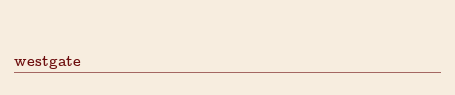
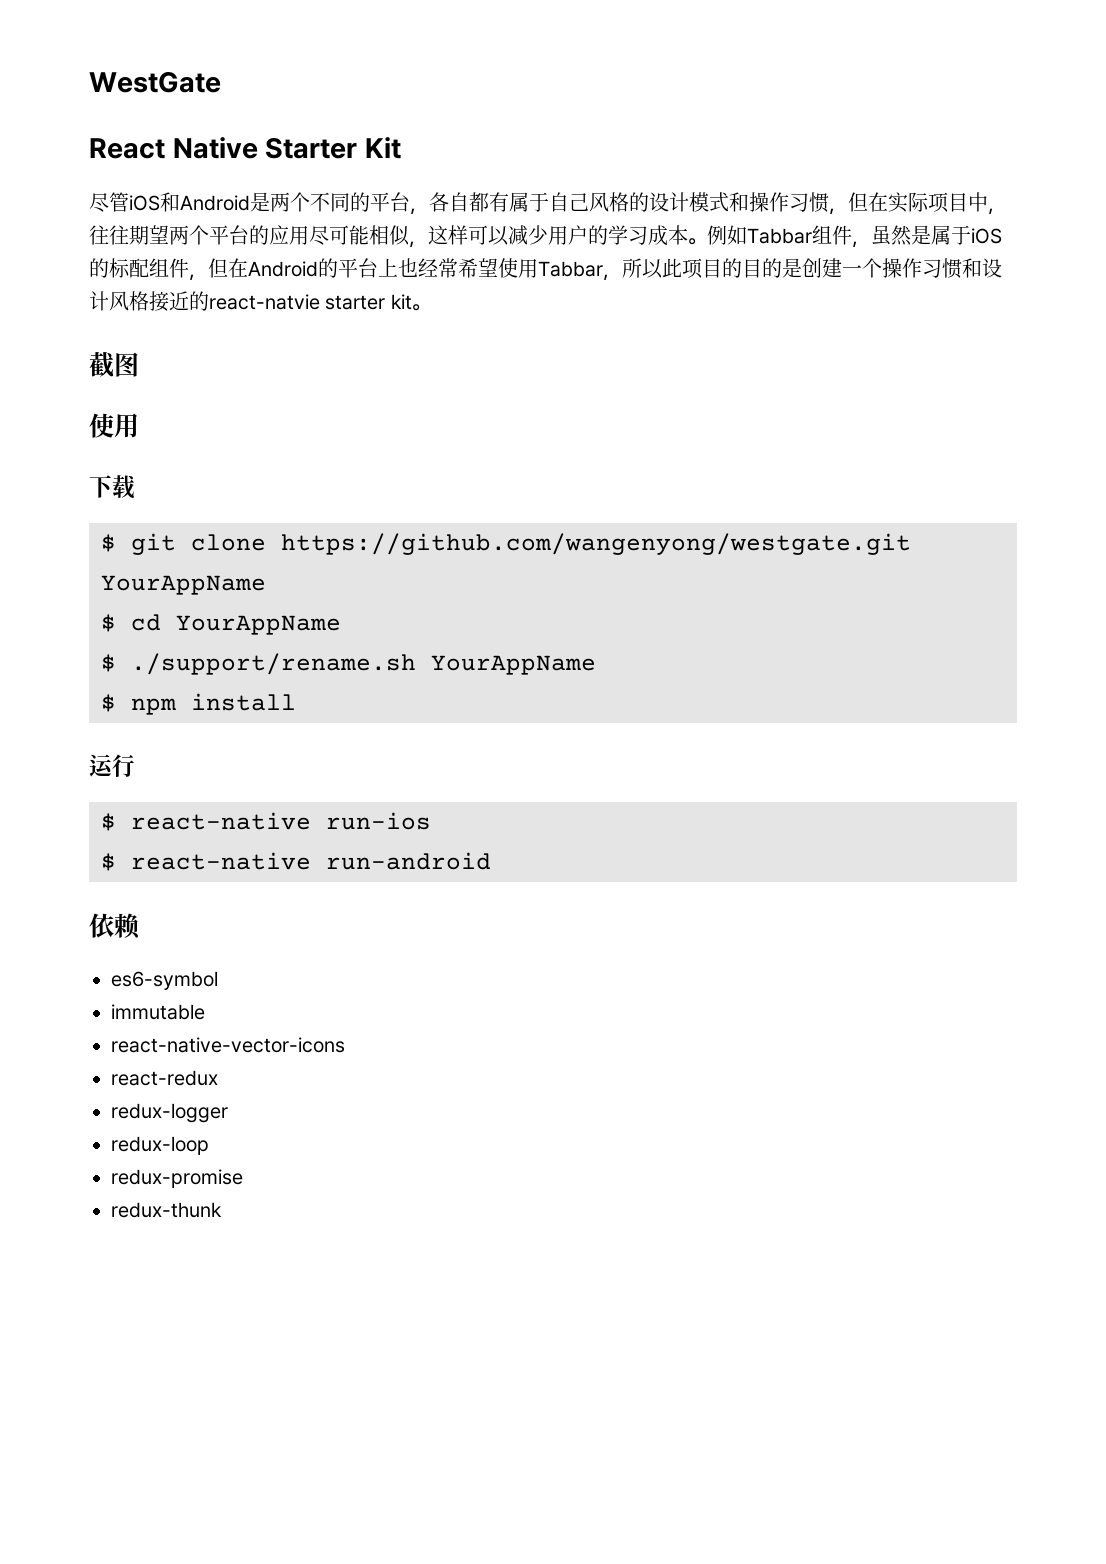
- westgate
+ WestGate
+ React Native Starter Kit
+ 尽管iOS和Android是两个不同的平台，各自都有属于自己风格的设计模式和操作习惯，但在实际项目中，往往期望两个平台的应用尽可能相似，这样可以减少用户的学习成本。例如Tabbar组件，虽然是属于iOS的标配组件，但在Android的平台上也经常希望使用Tabbar，所以此项目的目的是创建一个操作习惯和设计风格接近的react-natvie starter kit。
+ 截图
+ 使用
+ 下载
+ $ git clone https://github.com/wangenyong/westgate.git YourAppName
+ $ cd YourAppName
+ $ ./support/rename.sh YourAppName
+ $ npm install
+ 运行
+ $ react-native run-ios
+ $ react-native run-android
+ 依赖
+ es6-symbol
+ immutable
+ react-native-vector-icons
+ react-redux
+ redux-logger
+ redux-loop
+ redux-promise
+ redux-thunk

